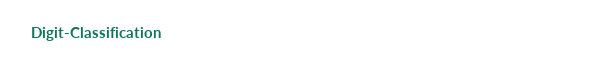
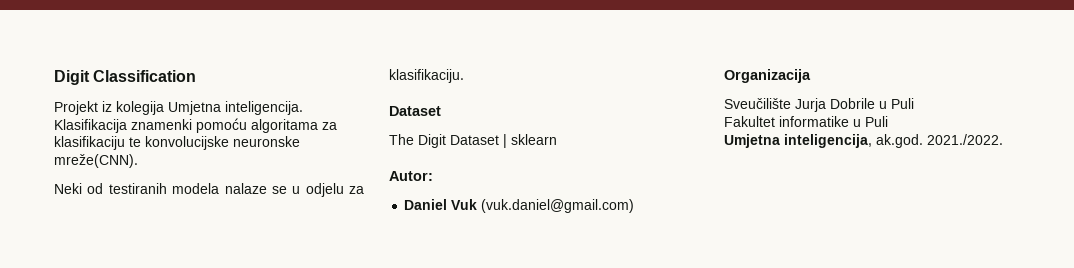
- Digit-Classification
+ Digit Classification
+ Projekt iz kolegija Umjetna inteligencija. Klasifikacija znamenki pomoću algoritama za klasifikaciju te konvolucijske neuronske mreže(CNN).
+ Neki od testiranih modela nalaze se u odjelu za klasifikaciju.
+ Dataset
+ The Digit Dataset | sklearn
+ Autor:
+ Daniel Vuk (vuk.daniel@gmail.com)
+ Organizacija
+ Sveučilište Jurja Dobrile u Puli
+ Fakultet informatike u Puli
+ Umjetna inteligencija, ak.god. 2021./2022.

